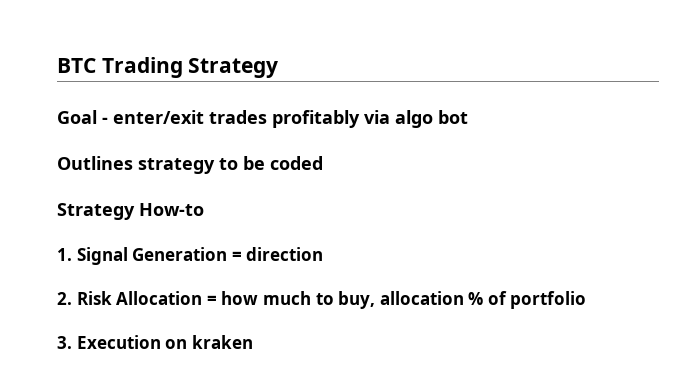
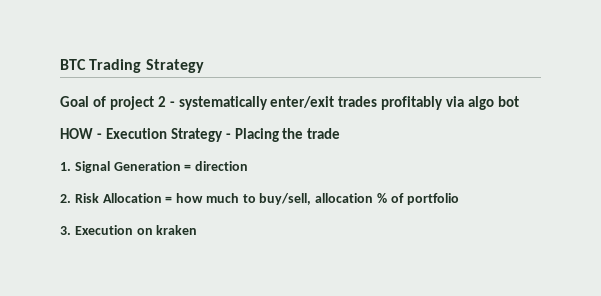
- Goal - enter/exit trades profitably via algo bot
+ Goal of project 2 - systematically enter/exit trades profitably via algo bot
- Outlines strategy to be coded
- Strategy How-to
+ HOW - Execution Strategy - Placing the trade
- 2. Risk Allocation = how much to buy, allocation % of portfolio
+ 2. Risk Allocation = how much to buy/sell, allocation % of portfolio

